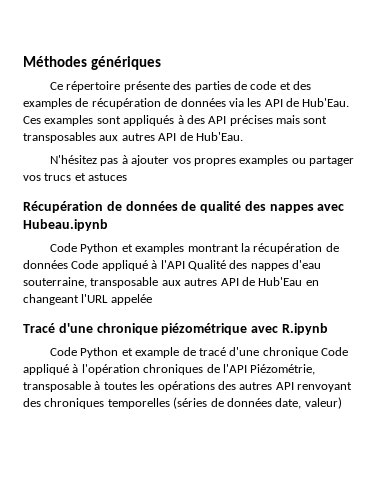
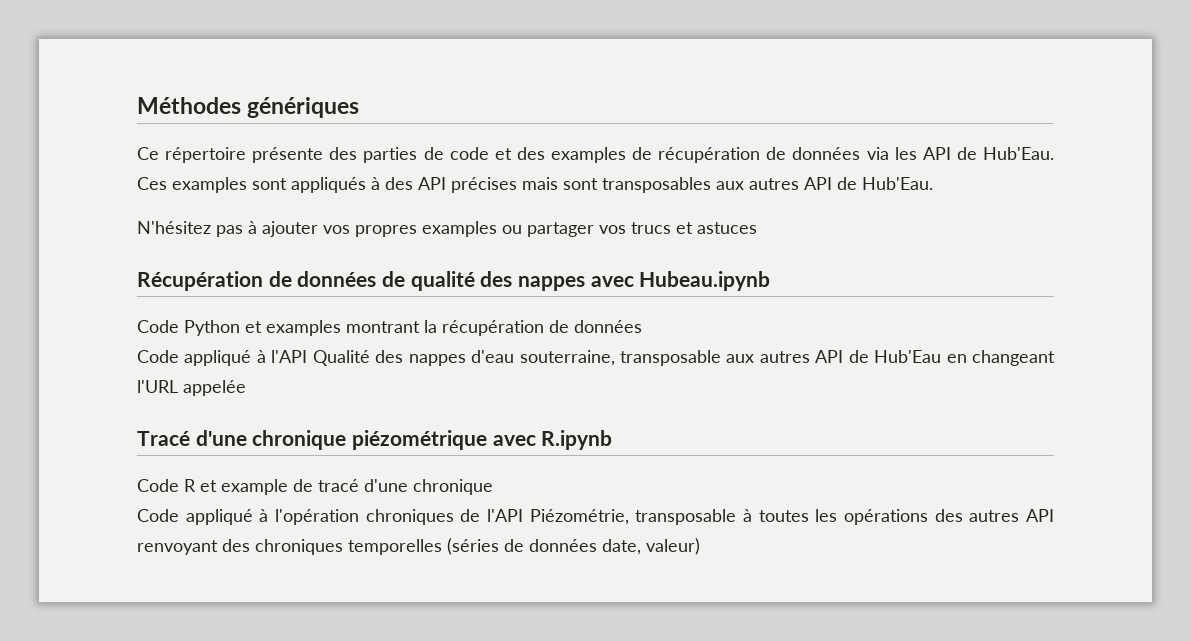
- Code Python et examples montrant la récupération de données Code appliqué à l'API Qualité des nappes d'eau souterraine, transposable aux autres API de Hub'Eau en changeant l'URL appelée
+ Code Python et examples montrant la récupération de données
+ Code appliqué à l'API Qualité des nappes d'eau souterraine, transposable aux autres API de Hub'Eau en changeant l'URL appelée
- Code Python et example de tracé d'une chronique Code appliqué à l'opération chroniques de l'API Piézométrie, transposable à toutes les opérations des autres API renvoyant des chroniques temporelles (séries de données date, valeur)
+ Code R et example de tracé d'une chronique
+ Code appliqué à l'opération chroniques de l'API Piézométrie, transposable à toutes les opérations des autres API renvoyant des chroniques temporelles (séries de données date, valeur)

